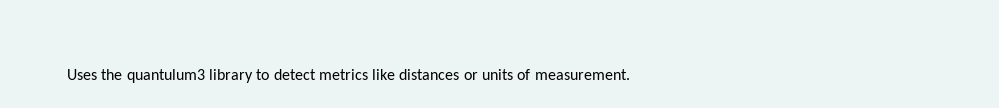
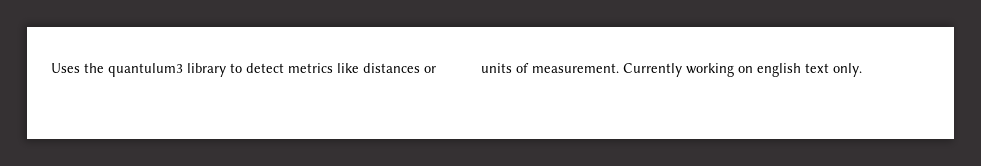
+ Currently working on english text only.

